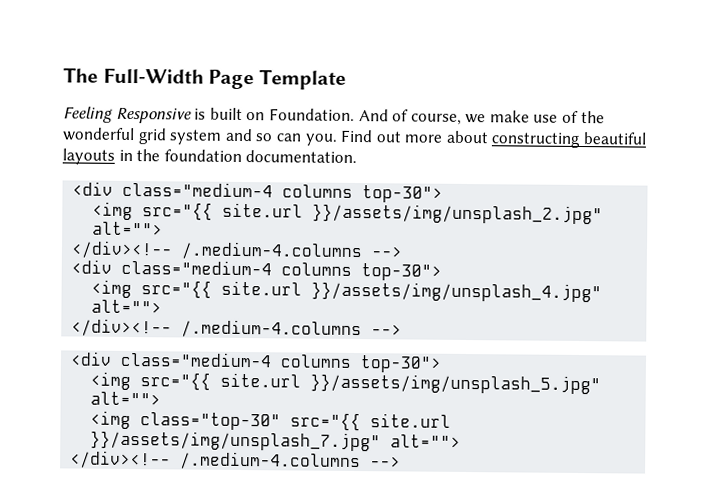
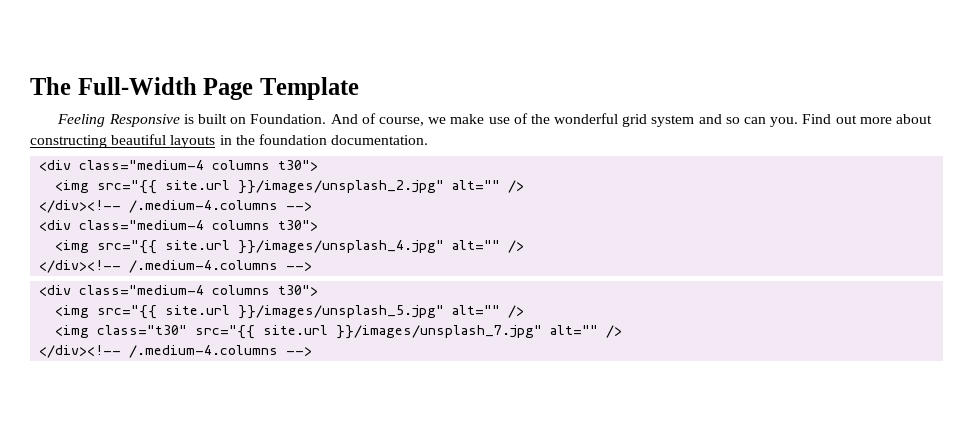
  Find out more about constructing beautiful layouts in the foundation documentation.
- <div class="medium-4 columns top-30">
- <img src="{{ site.url }}/assets/img/unsplash_2.jpg" alt="">
+ <div class="medium-4 columns t30">
+ <img src="{{ site.url }}/images/unsplash_2.jpg" alt="" />
  </div><!-- /.medium-4.columns -->
- <div class="medium-4 columns top-30">
- <img src="{{ site.url }}/assets/img/unsplash_4.jpg" alt="">
+ <div class="medium-4 columns t30">
+ <img src="{{ site.url }}/images/unsplash_4.jpg" alt="" />
  </div><!-- /.medium-4.columns -->
- <div class="medium-4 columns top-30">
- <img src="{{ site.url }}/assets/img/unsplash_5.jpg" alt="">
- <img class="top-30" src="{{ site.url }}/assets/img/unsplash_7.jpg" alt="">
+ <div class="medium-4 columns t30">
+ <img src="{{ site.url }}/images/unsplash_5.jpg" alt="" />
+ <img class="t30" src="{{ site.url }}/images/unsplash_7.jpg" alt="" />

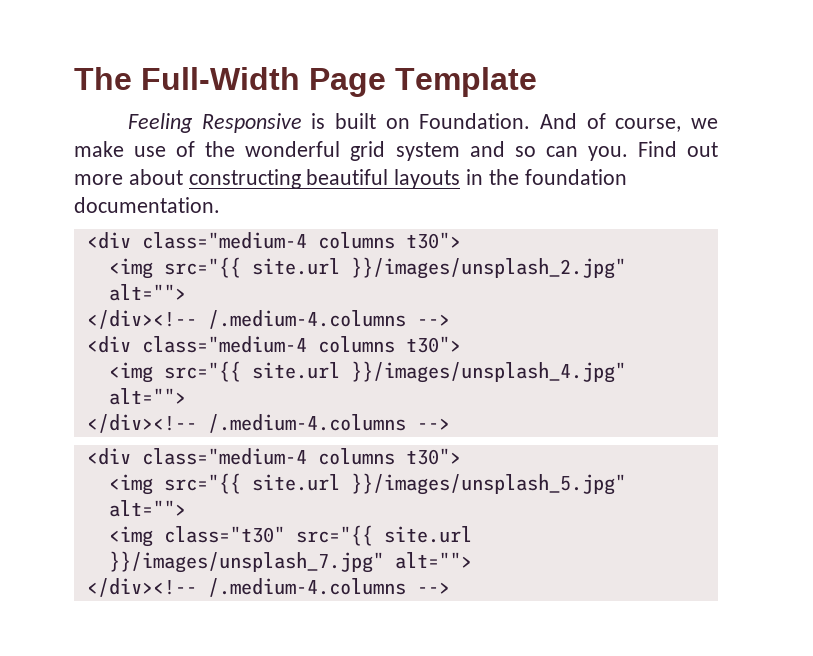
- <img src="{{ site.url }}/images/unsplash_2.jpg" alt="" />
+ <img src="{{ site.url }}/images/unsplash_2.jpg" alt="">
- <img src="{{ site.url }}/images/unsplash_4.jpg" alt="" />
+ <img src="{{ site.url }}/images/unsplash_4.jpg" alt="">
- <img src="{{ site.url }}/images/unsplash_5.jpg" alt="" />
+ <img src="{{ site.url }}/images/unsplash_5.jpg" alt="">
- <img class="t30" src="{{ site.url }}/images/unsplash_7.jpg" alt="" />
+ <img class="t30" src="{{ site.url }}/images/unsplash_7.jpg" alt="">

